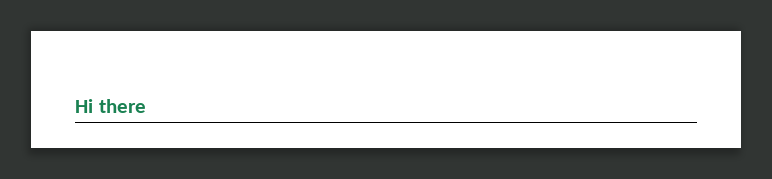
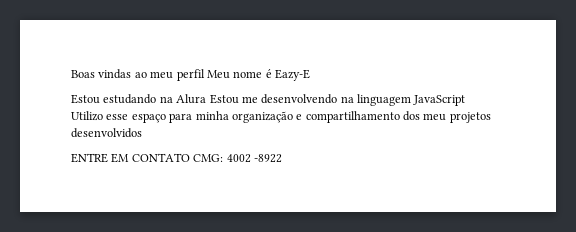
- Hi there
+ Boas vindas ao meu perfil Meu nome é Eazy-E
+ Estou estudando na Alura Estou me desenvolvendo na linguagem JavaScript Utilizo esse espaço para minha organização e compartilhamento dos meu projetos desenvolvidos
+ ENTRE EM CONTATO CMG: 4002 -8922

